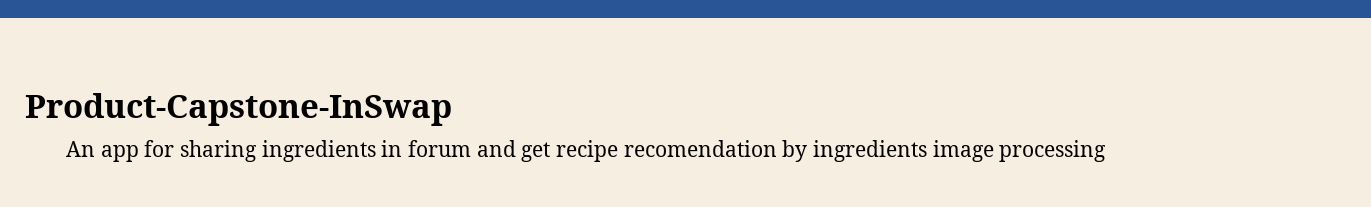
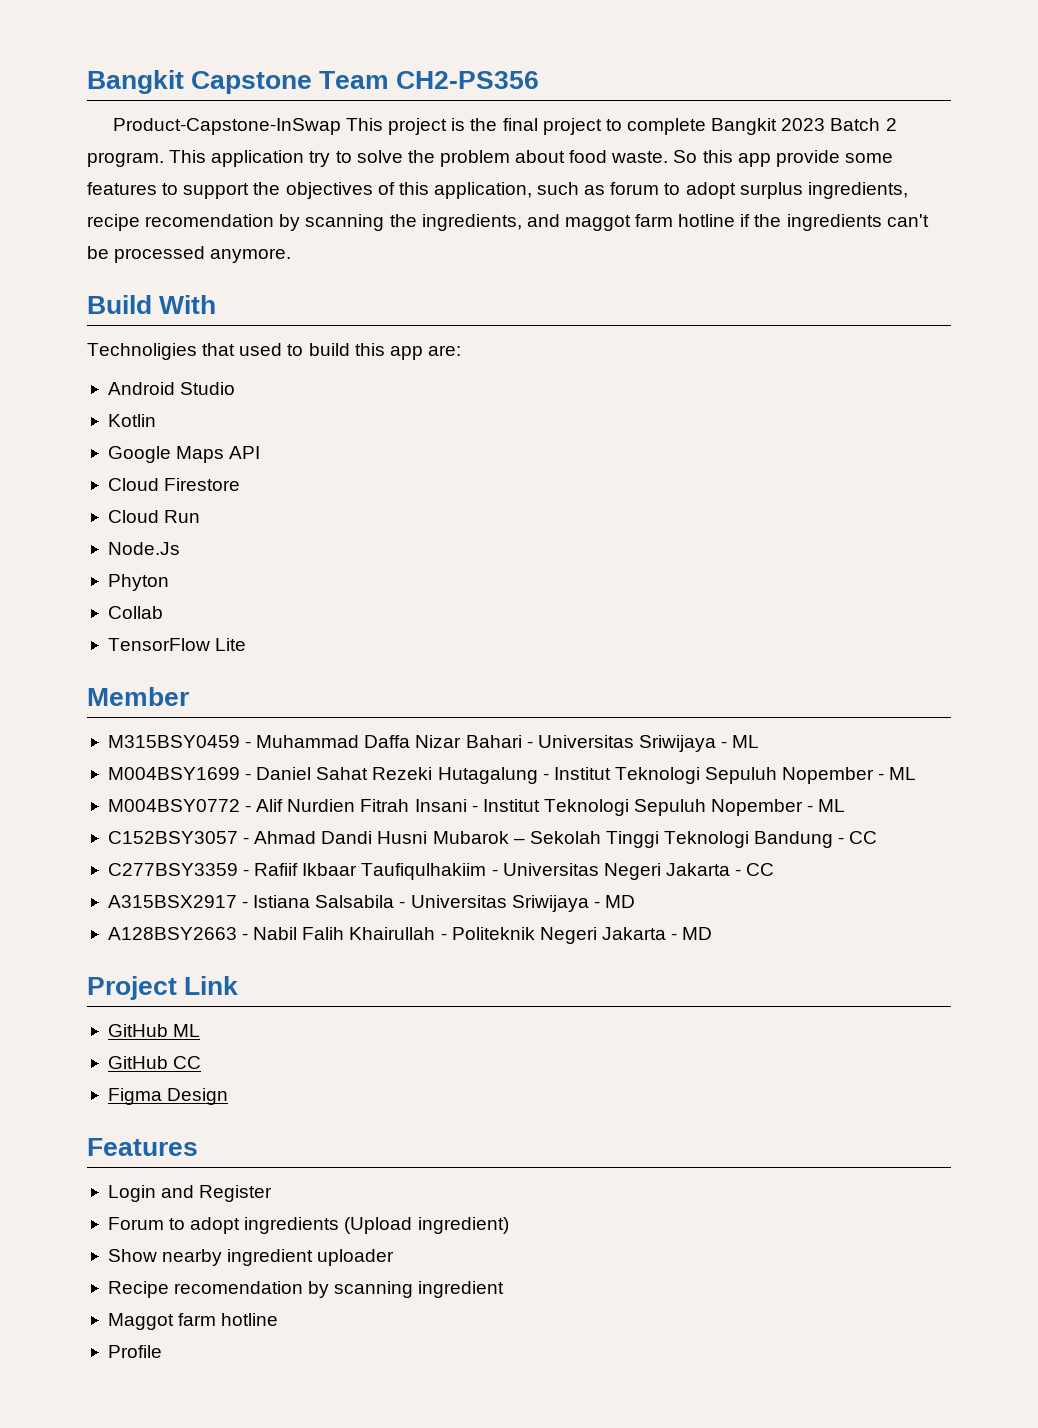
- Product-Capstone-InSwap
- An app for sharing ingredients in forum and get recipe recomendation by ingredients image processing
+ Bangkit Capstone Team CH2-PS356
+ Product-Capstone-InSwap This project is the final project to complete Bangkit 2023 Batch 2 program. This application try to solve the problem about food waste. So this app provide some features to support the objectives of this application, such as forum to adopt surplus ingredients, recipe recomendation by scanning the ingredients, and maggot farm hotline if the ingredients can't be processed anymore.
+ Build With
+ Technoligies that used to build this app are:
+ Android Studio
+ Kotlin
+ Google Maps API
+ Cloud Firestore
+ Cloud Run
+ Node.Js
+ Phyton
+ Collab
+ TensorFlow Lite
+ Member
+ M315BSY0459 - Muhammad Daffa Nizar Bahari - Universitas Sriwijaya - ML
+ M004BSY1699 - Daniel Sahat Rezeki Hutagalung - Institut Teknologi Sepuluh Nopember - ML
+ M004BSY0772 - Alif Nurdien Fitrah Insani - Institut Teknologi Sepuluh Nopember - ML
+ C152BSY3057 - Ahmad Dandi Husni Mubarok – Sekolah Tinggi Teknologi Bandung - CC
+ C277BSY3359 - Rafiif Ikbaar Taufiqulhakiim - Universitas Negeri Jakarta - CC
+ A315BSX2917 - Istiana Salsabila - Universitas Sriwijaya - MD
+ A128BSY2663 - Nabil Falih Khairullah - Politeknik Negeri Jakarta - MD
+ Project Link
+ GitHub ML
+ GitHub CC
+ Figma Design
+ Features
+ Login and Register
+ Forum to adopt ingredients (Upload ingredient)
+ Show nearby ingredient uploader
+ Recipe recomendation by scanning ingredient
+ Maggot farm hotline
+ Profile

